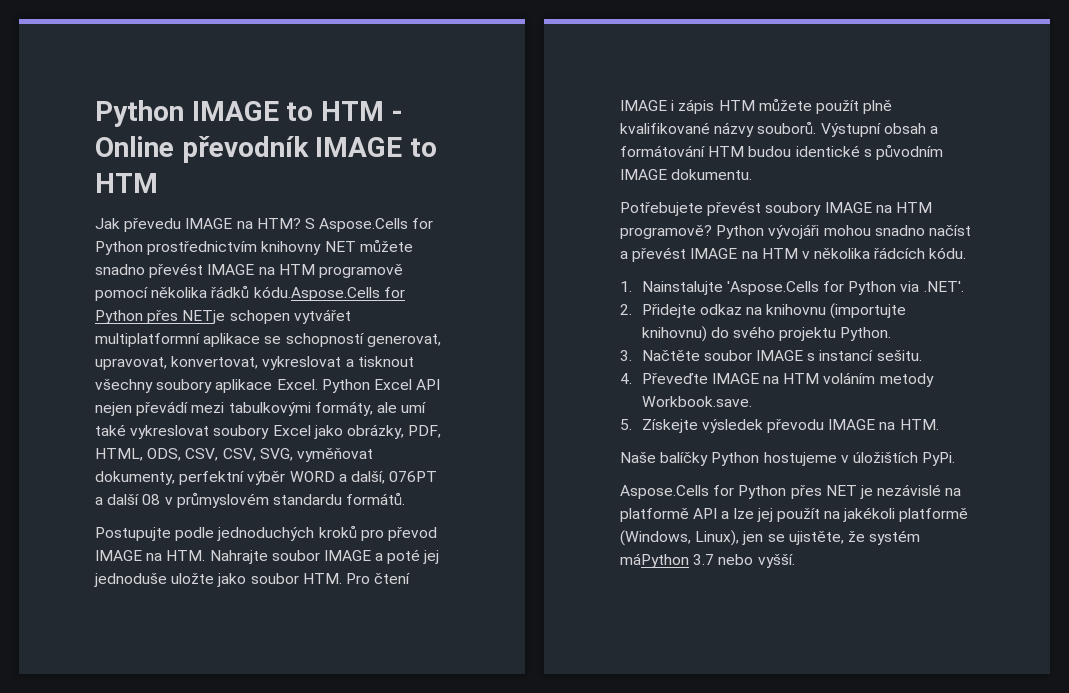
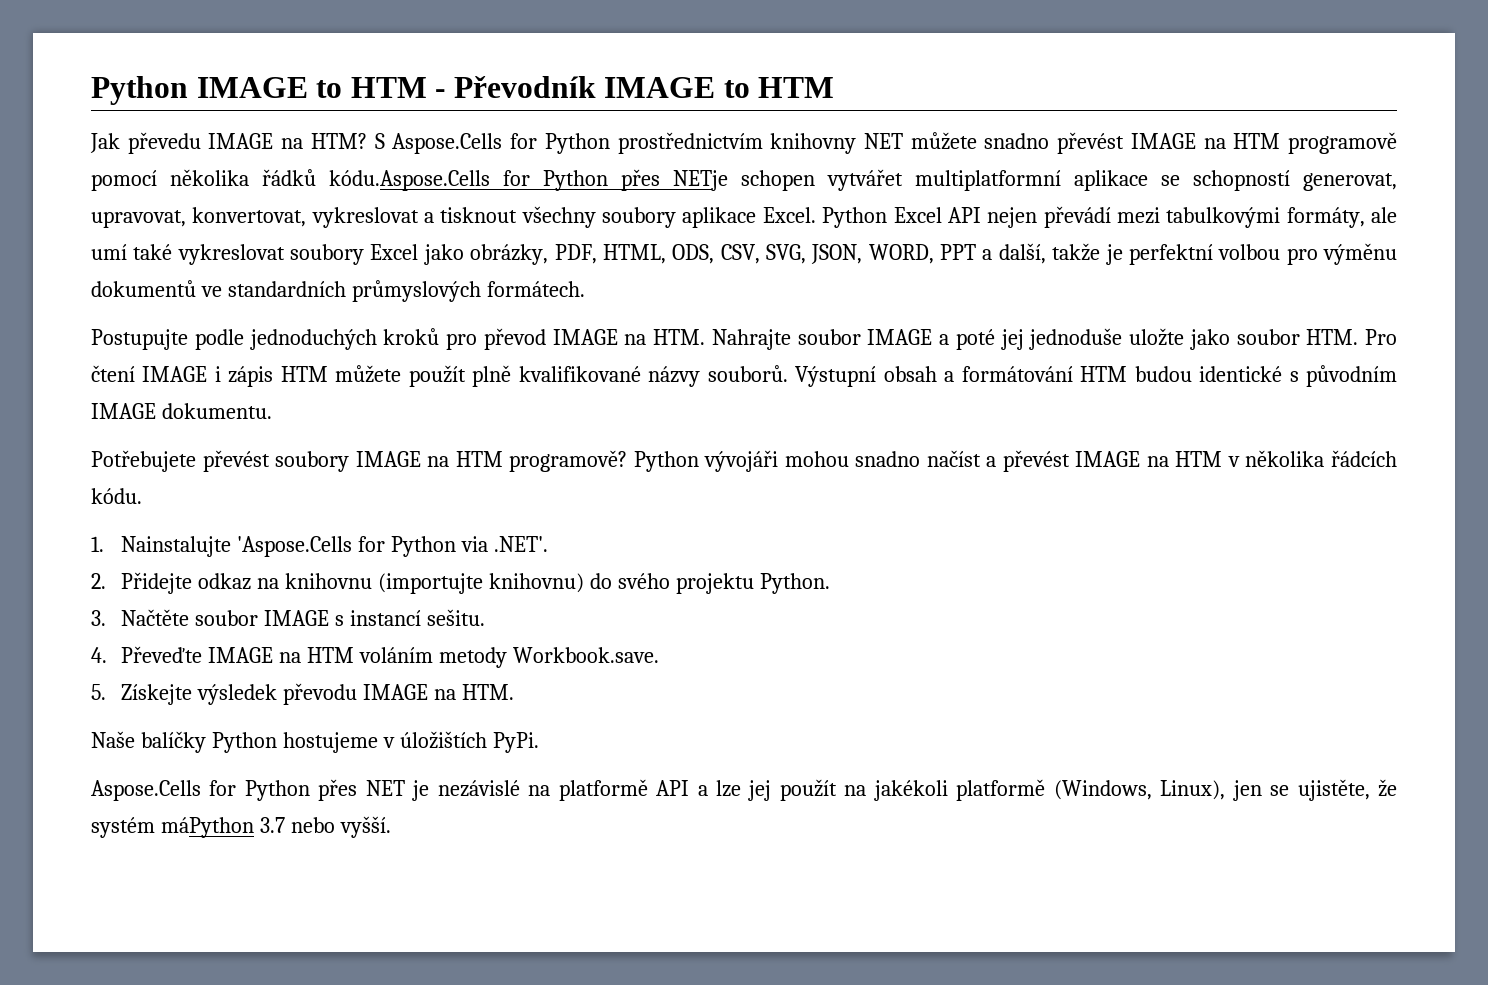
- Python IMAGE to HTM - Online převodník IMAGE to HTM
+ Python IMAGE to HTM - Převodník IMAGE to HTM
- Python Excel API nejen převádí mezi tabulkovými formáty, ale umí také vykreslovat soubory Excel jako obrázky, PDF, HTML, ODS, CSV, CSV, SVG, vyměňovat dokumenty, perfektní výběr WORD a další, 076PT a další 08 v průmyslovém standardu formátů.
+ Python Excel API nejen převádí mezi tabulkovými formáty, ale umí také vykreslovat soubory Excel jako obrázky, PDF, HTML, ODS, CSV, SVG, JSON, WORD, PPT a další, takže je perfektní volbou pro výměnu dokumentů ve standardních průmyslových formátech.

